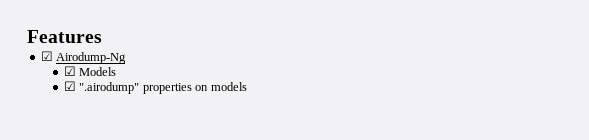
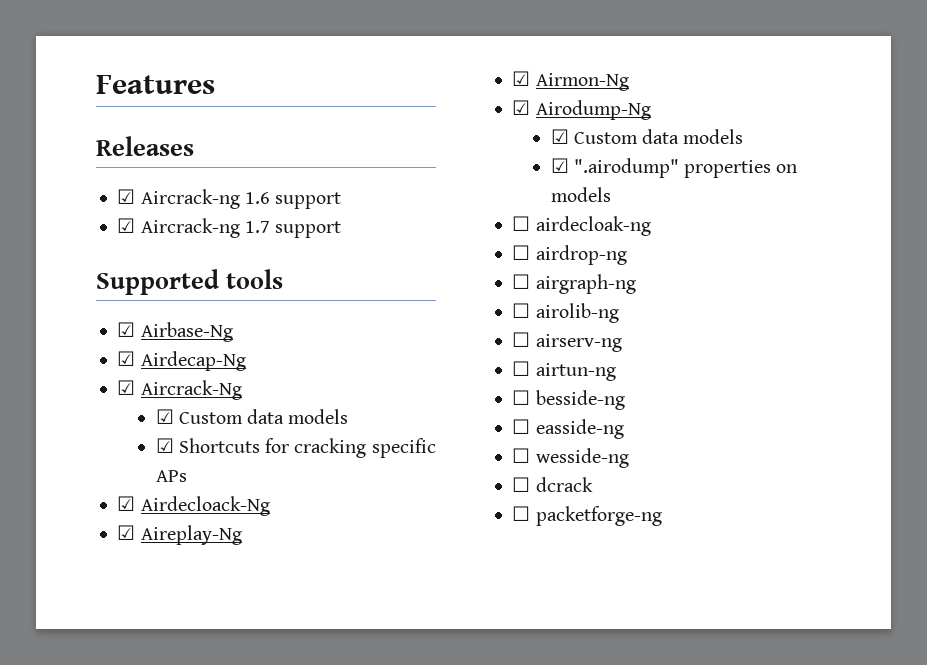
+ Releases
+ ☑ Aircrack-ng 1.6 support
+ ☑ Aircrack-ng 1.7 support
+ Supported tools
+ ☑ Airbase-Ng
+ ☑ Airdecap-Ng
+ ☑ Aircrack-Ng
+ ☑ Custom data models
+ ☑ Shortcuts for cracking specific APs
+ ☑ Airdecloack-Ng
+ ☑ Aireplay-Ng
+ ☑ Airmon-Ng
  ☑ Airodump-Ng
- ☑ Models
+ ☑ Custom data models
+ ☐ airdecloak-ng
+ ☐ airdrop-ng
+ ☐ airgraph-ng
+ ☐ airolib-ng
+ ☐ airserv-ng
+ ☐ airtun-ng
+ ☐ besside-ng
+ ☐ easside-ng
+ ☐ wesside-ng
+ ☐ dcrack
+ ☐ packetforge-ng

